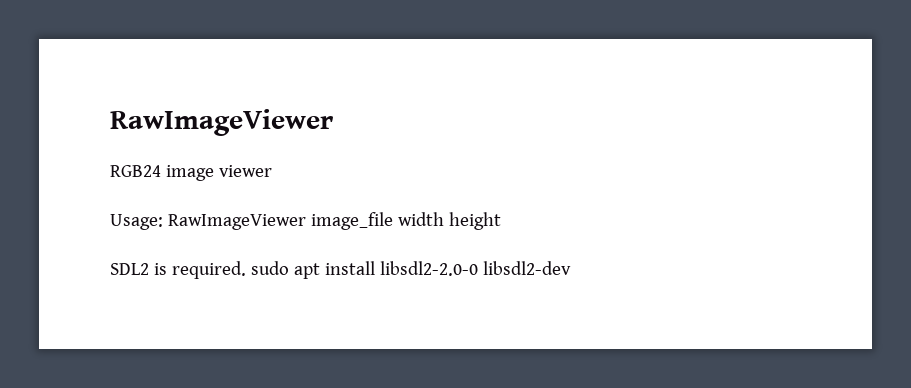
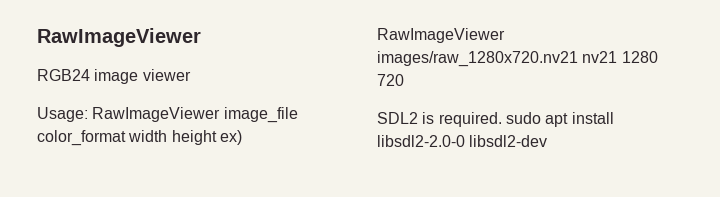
- Usage: RawImageViewer image_file width height
+ Usage: RawImageViewer image_file color_format width height ex) RawImageViewer images/raw_1280x720.nv21 nv21 1280 720

